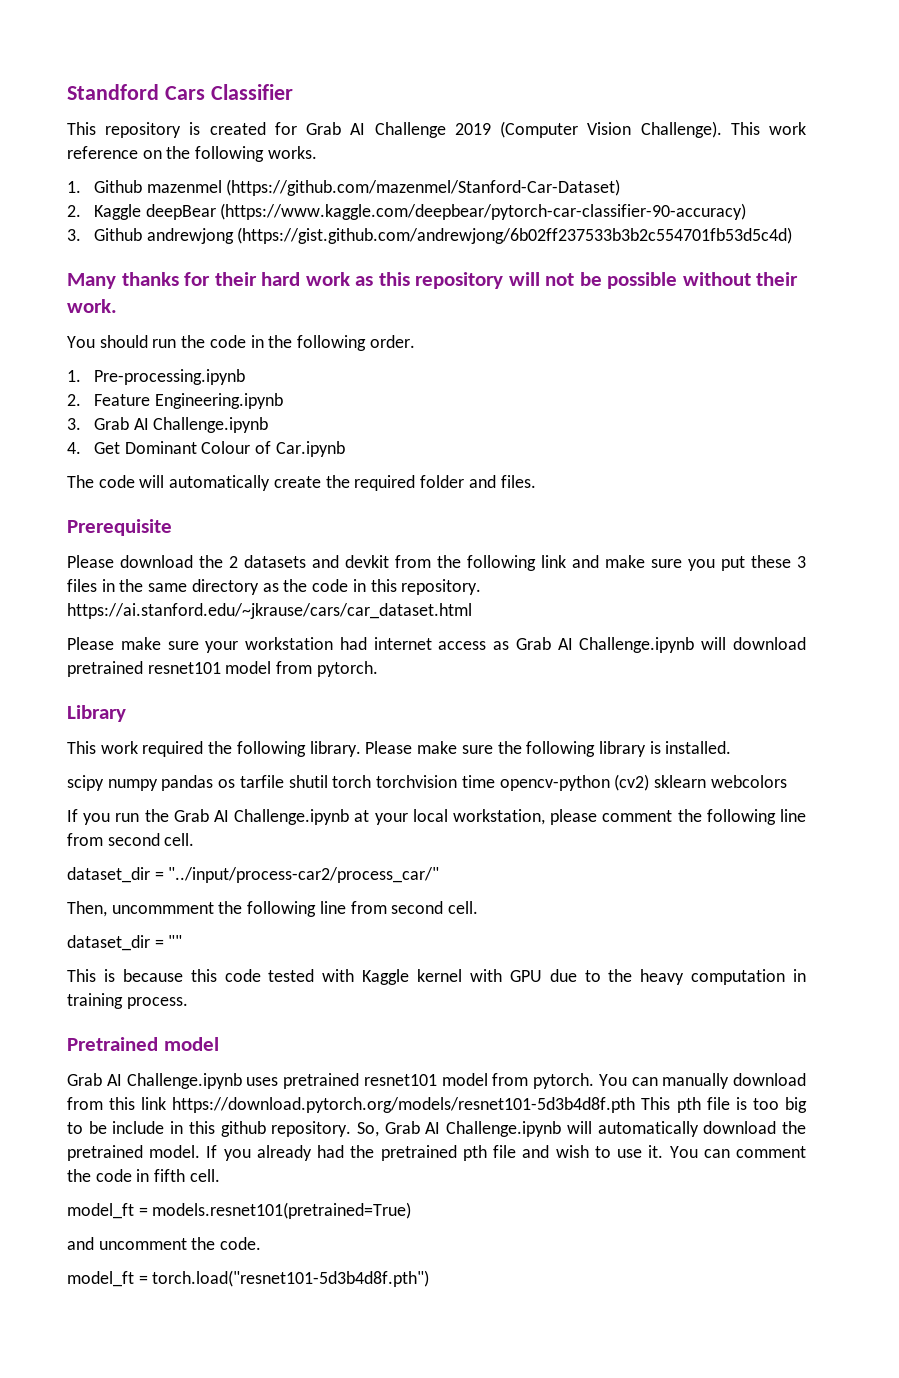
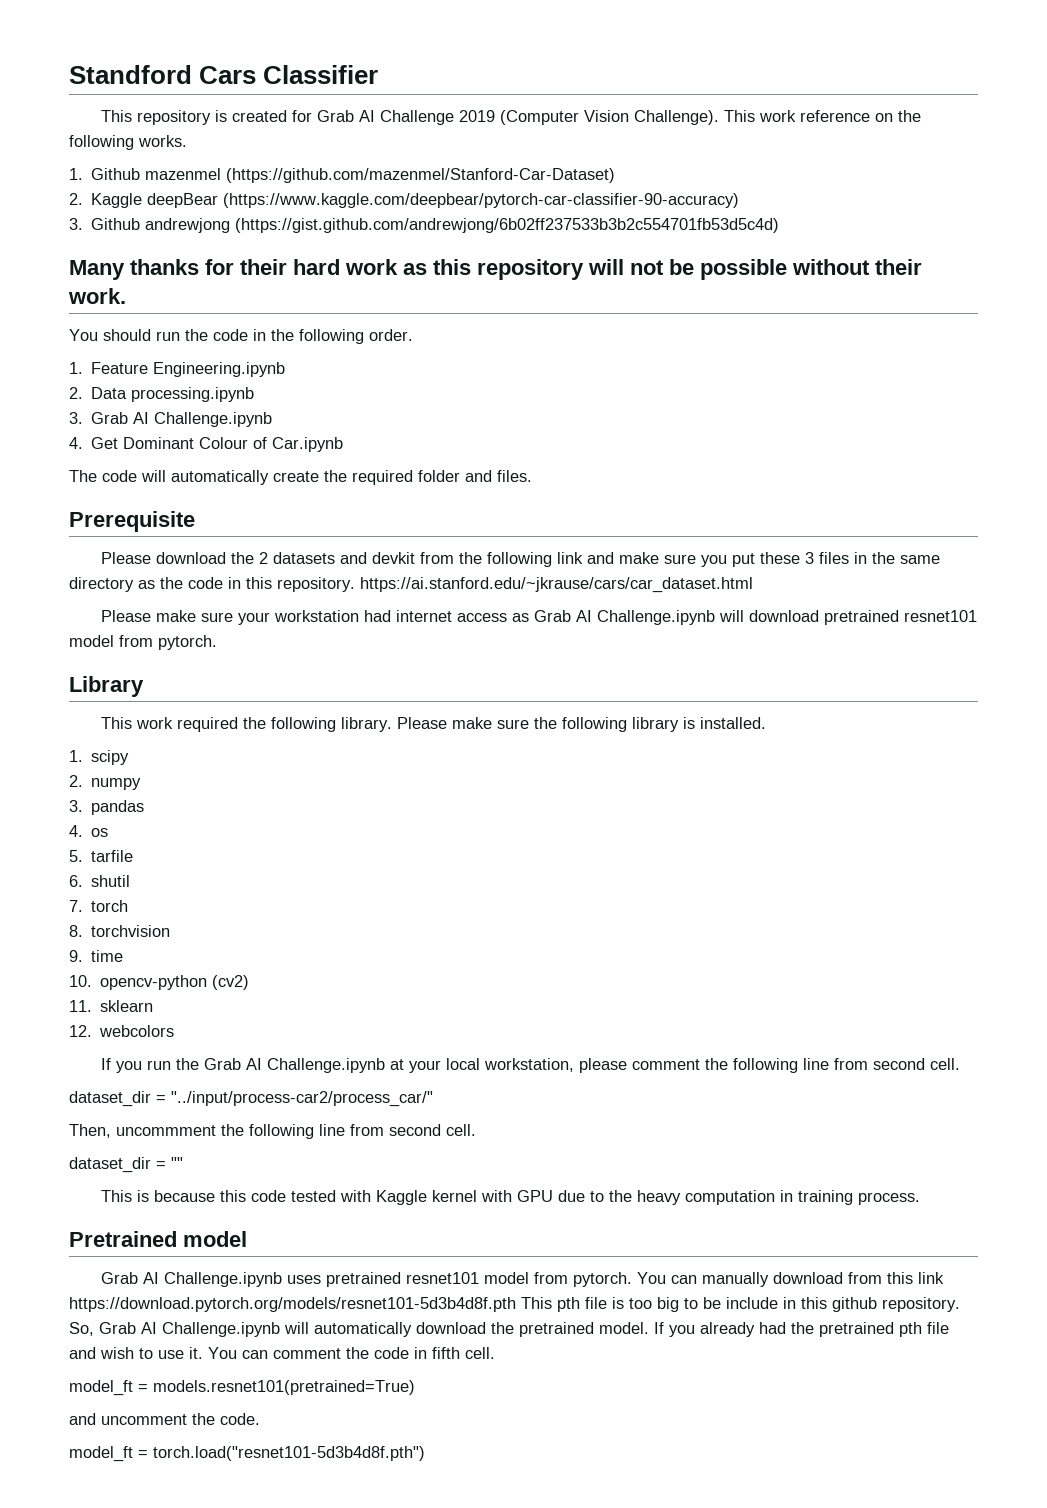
- 1. Pre-processing.ipynb
- 2. Feature Engineering.ipynb
+ 1. Feature Engineering.ipynb
+ 2. Data processing.ipynb
- scipy numpy pandas os tarfile shutil torch torchvision time opencv-python (cv2) sklearn webcolors
+ 1. scipy
+ 2. numpy
+ 3. pandas
+ 4. os
+ 5. tarfile
+ 6. shutil
+ 7. torch
+ 8. torchvision
+ 9. time
+ 10. opencv-python (cv2)
+ 11. sklearn
+ 12. webcolors

